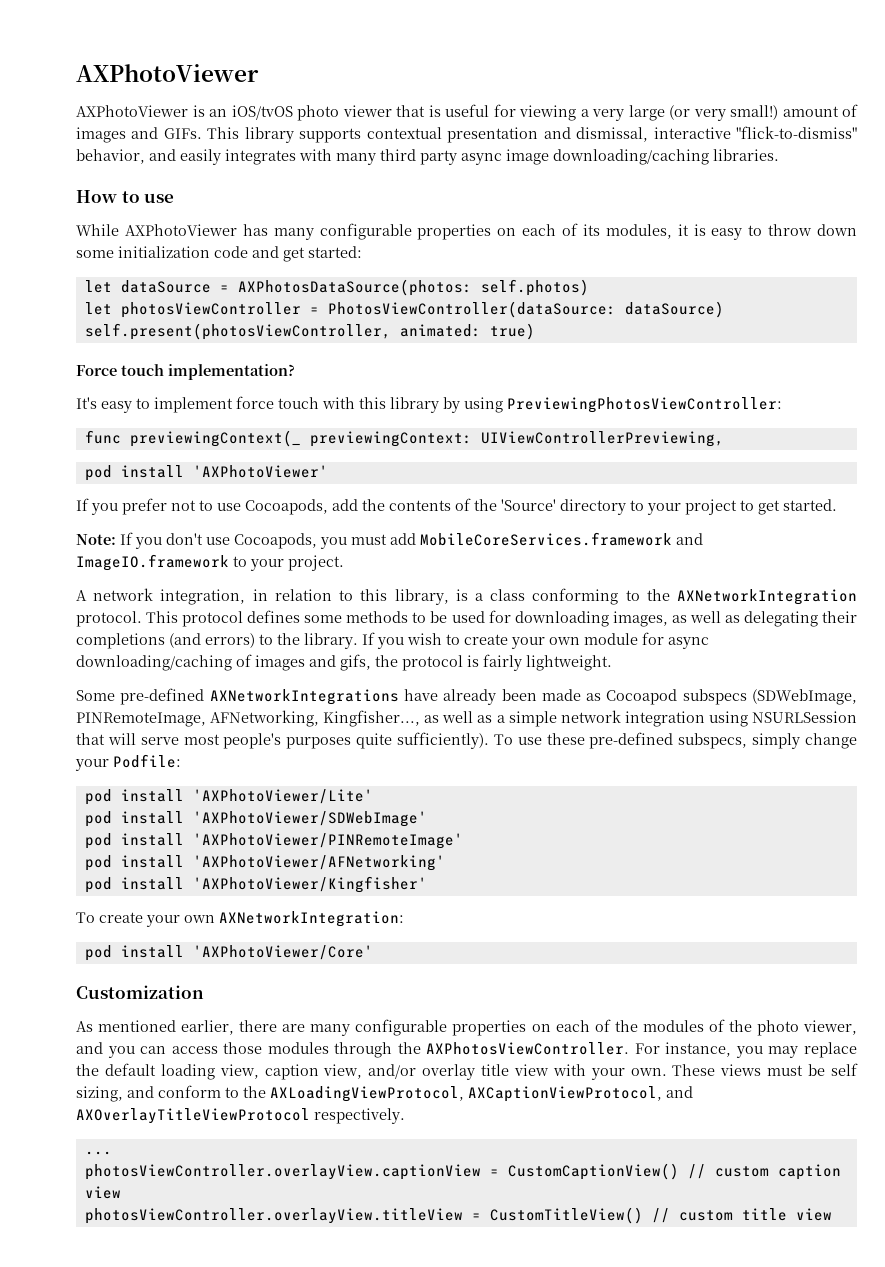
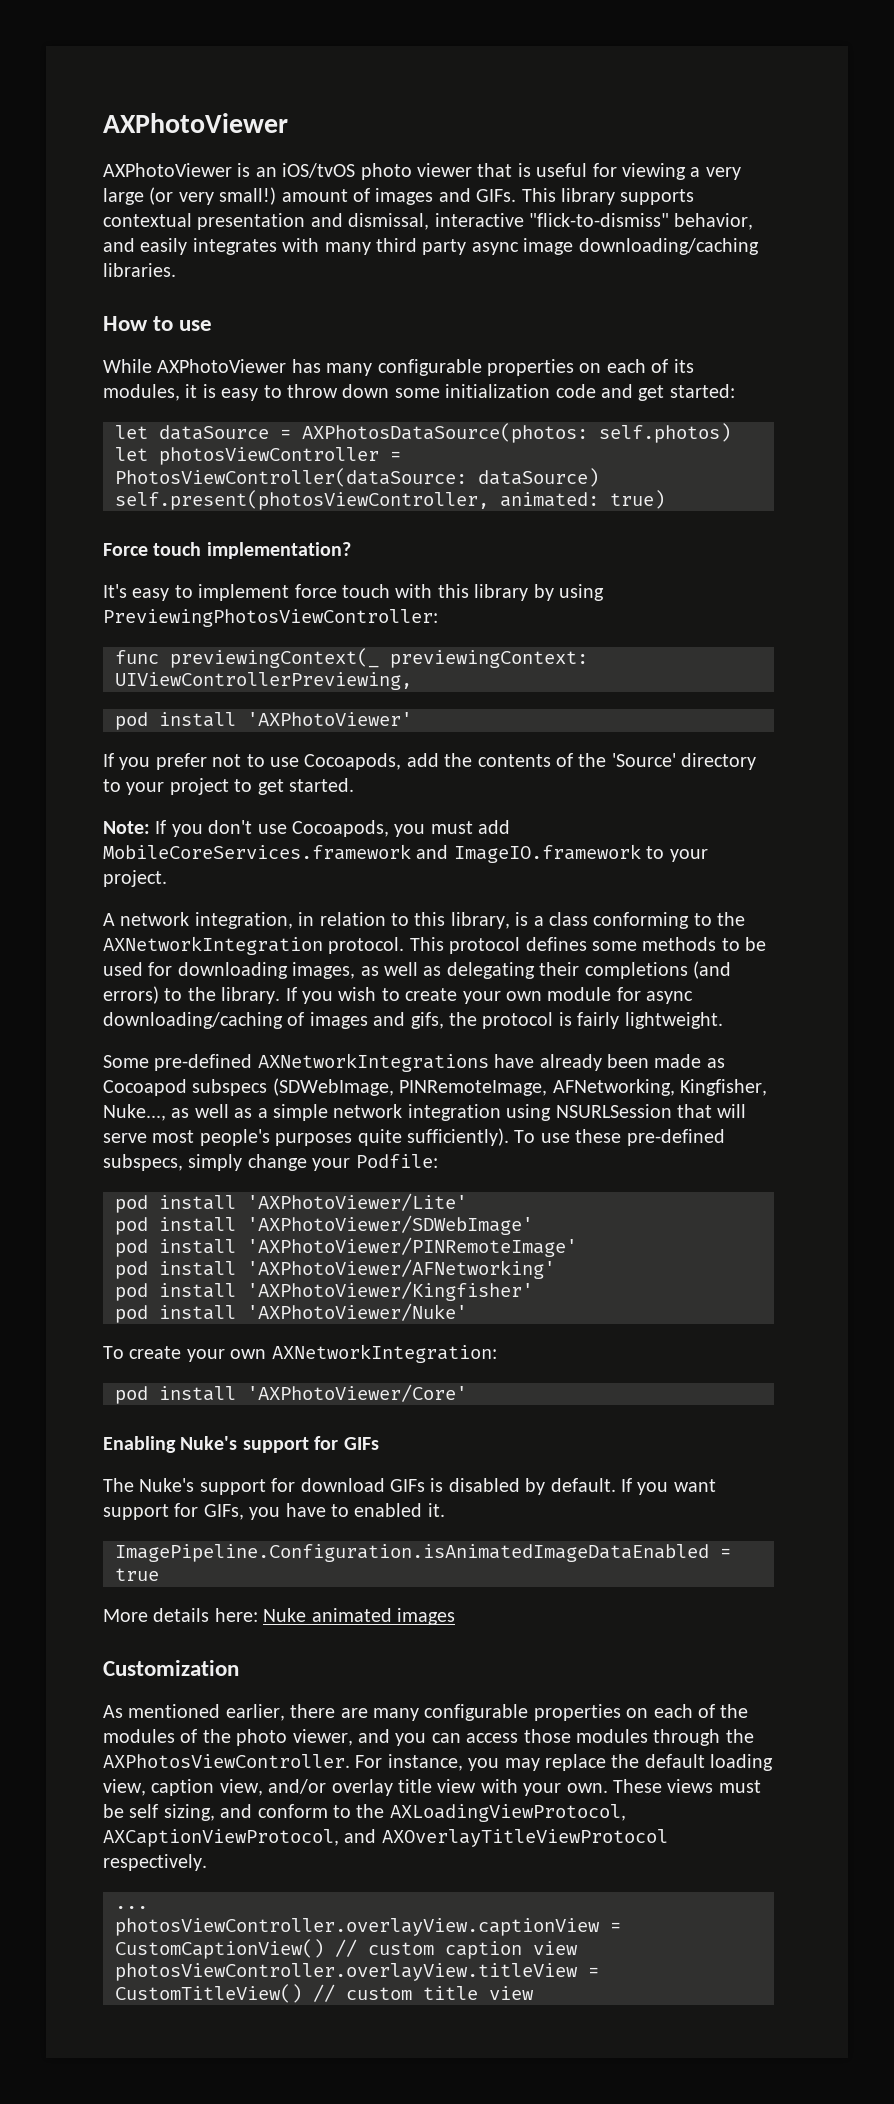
- Some pre-defined AXNetworkIntegrations have already been made as Cocoapod subspecs (SDWebImage, PINRemoteImage, AFNetworking, Kingfisher..., as well as a simple network integration using NSURLSession that will serve most people's purposes quite sufficiently).
+ Some pre-defined AXNetworkIntegrations have already been made as Cocoapod subspecs (SDWebImage, PINRemoteImage, AFNetworking, Kingfisher, Nuke..., as well as a simple network integration using NSURLSession that will serve most people's purposes quite sufficiently).
+ pod install 'AXPhotoViewer/Nuke'
+ Enabling Nuke's support for GIFs
+ The Nuke's support for download GIFs is disabled by default. If you want support for GIFs, you have to enabled it.
+ ImagePipeline.Configuration.isAnimatedImageDataEnabled = true
+ More details here: Nuke animated images

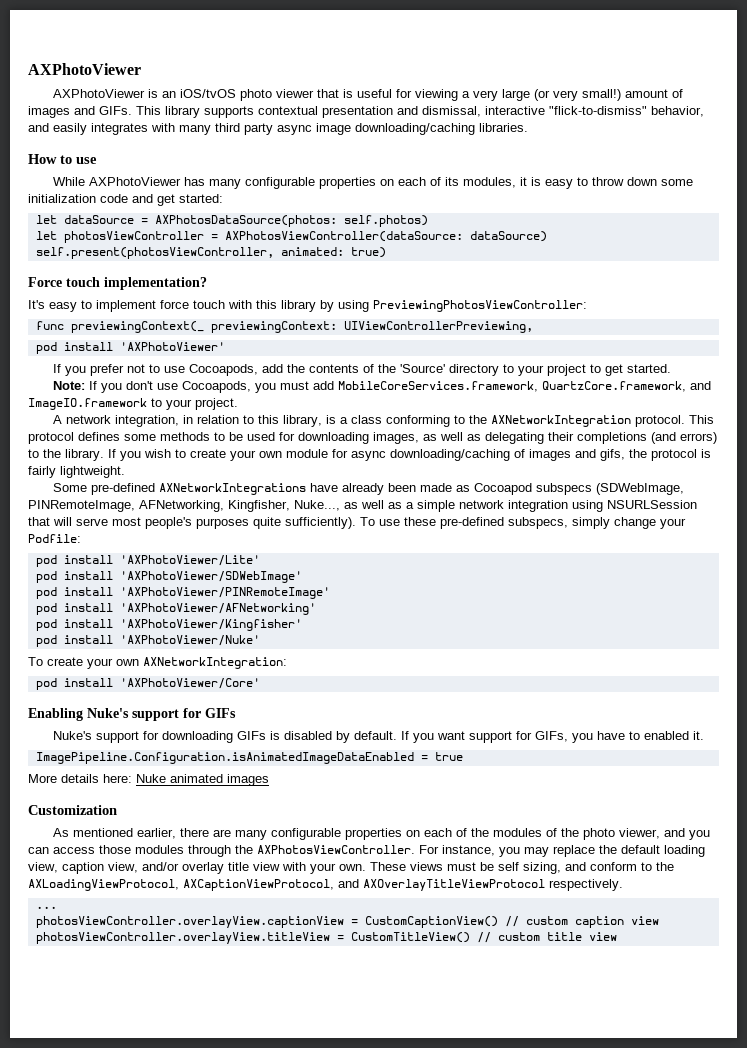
- let photosViewController = PhotosViewController(dataSource: dataSource)
+ let photosViewController = AXPhotosViewController(dataSource: dataSource)
- Note: If you don't use Cocoapods, you must add MobileCoreServices.framework and ImageIO.framework to your project.
+ Note: If you don't use Cocoapods, you must add MobileCoreServices.framework, QuartzCore.framework, and ImageIO.framework to your project.
- The Nuke's support for download GIFs is disabled by default.
+ Nuke's support for downloading GIFs is disabled by default.

